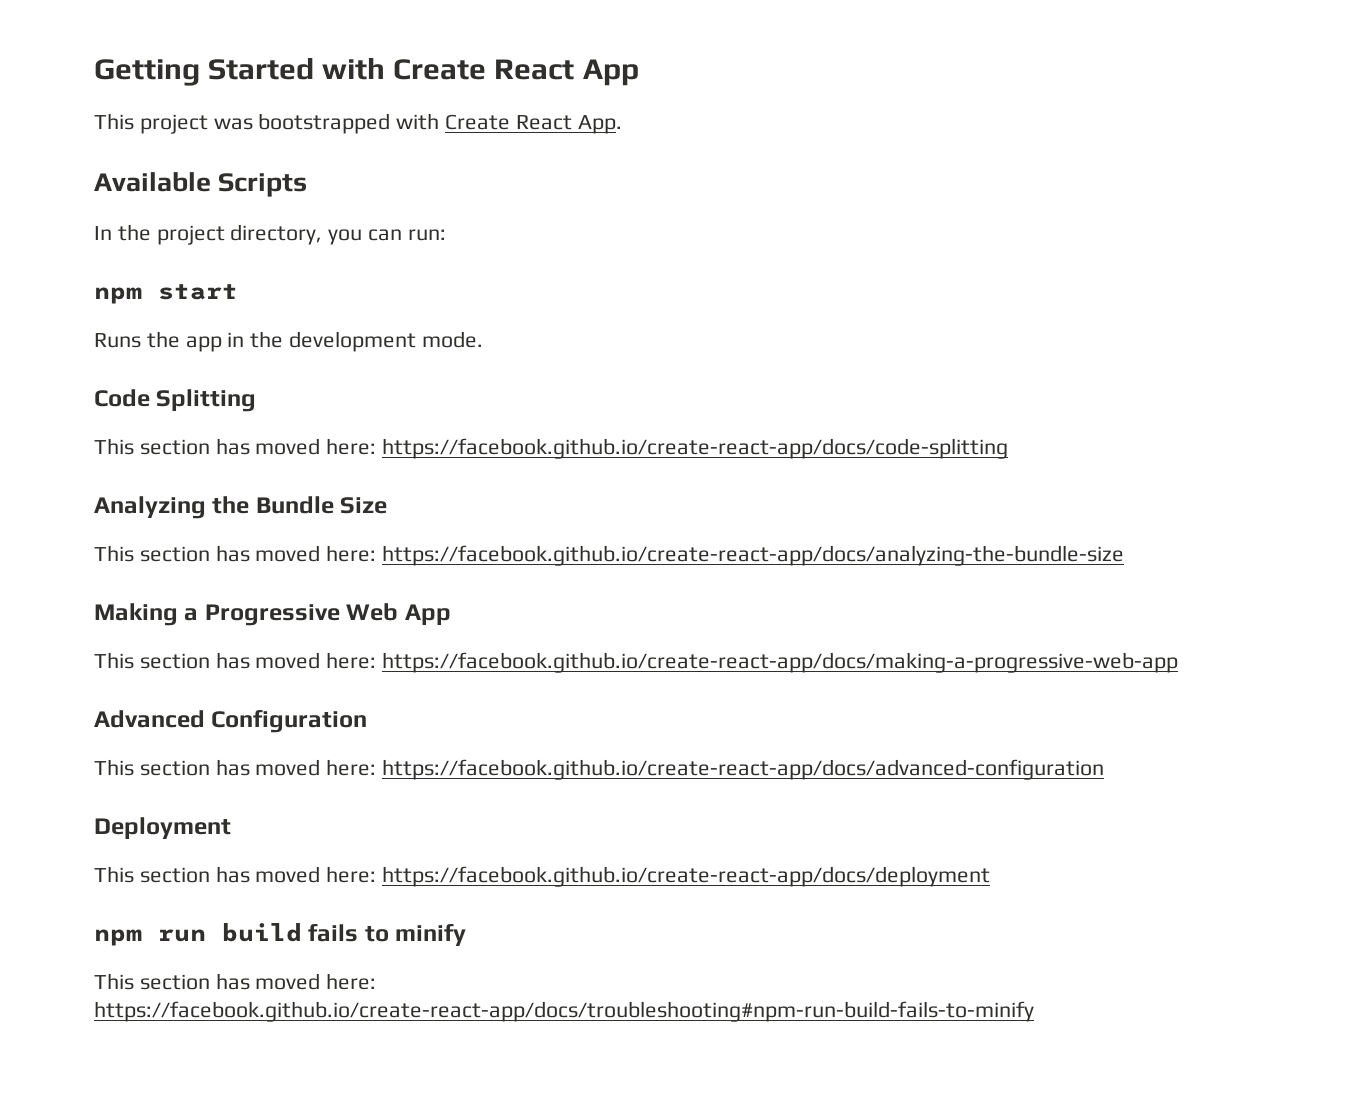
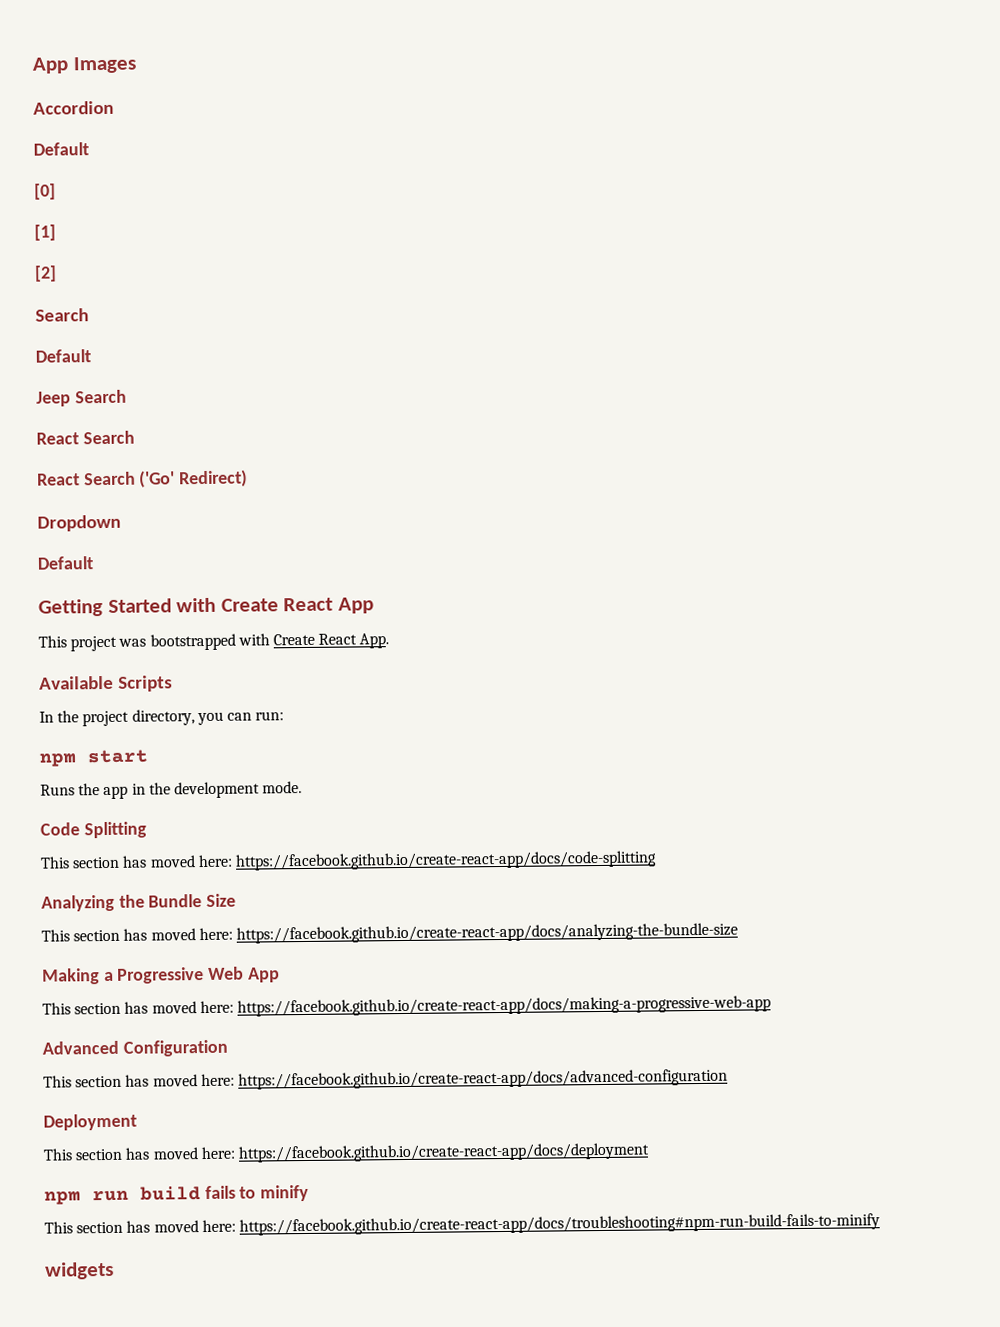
+ App Images
+ Accordion
+ Default
+ [0]
+ [1]
+ [2]
+ Search
+ Default
+ Jeep Search
+ React Search
+ React Search ('Go' Redirect)
+ Dropdown
+ Default
+ widgets

